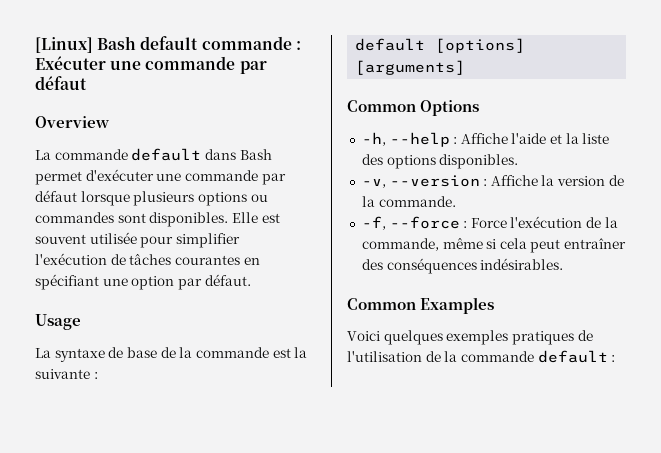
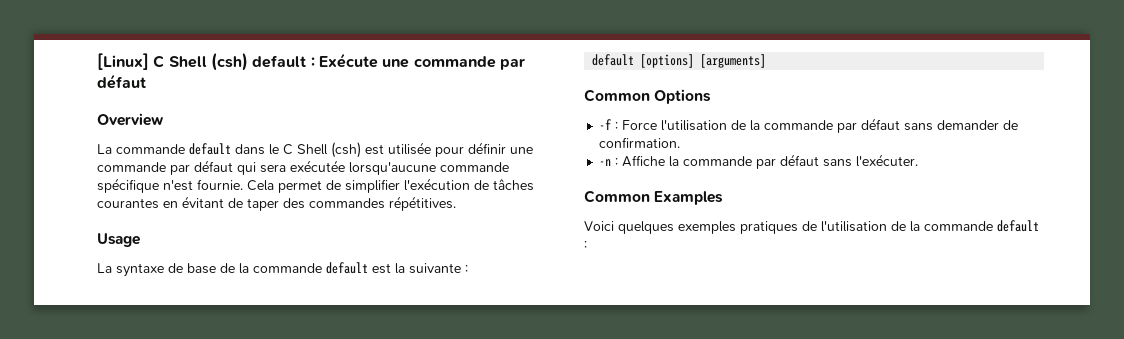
- [Linux] Bash default commande : Exécuter une commande par défaut
+ [Linux] C Shell (csh) default : Exécute une commande par défaut
- La commande default dans Bash permet d'exécuter une commande par défaut lorsque plusieurs options ou commandes sont disponibles. Elle est souvent utilisée pour simplifier l'exécution de tâches courantes en spécifiant une option par défaut.
+ La commande default dans le C Shell (csh) est utilisée pour définir une commande par défaut qui sera exécutée lorsqu'aucune commande spécifique n'est fournie. Cela permet de simplifier l'exécution de tâches courantes en évitant de taper des commandes répétitives.
- La syntaxe de base de la commande est la suivante :
+ La syntaxe de base de la commande default est la suivante :
- -h, --help : Affiche l'aide et la liste des options disponibles.
- -v, --version : Affiche la version de la commande.
- -f, --force : Force l'exécution de la commande, même si cela peut entraîner des conséquences indésirables.
+ -f : Force l'utilisation de la commande par défaut sans demander de confirmation.
+ -n : Affiche la commande par défaut sans l'exécuter.

